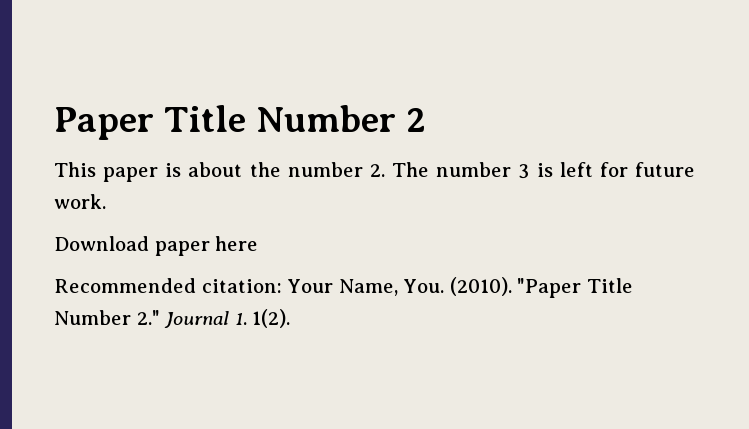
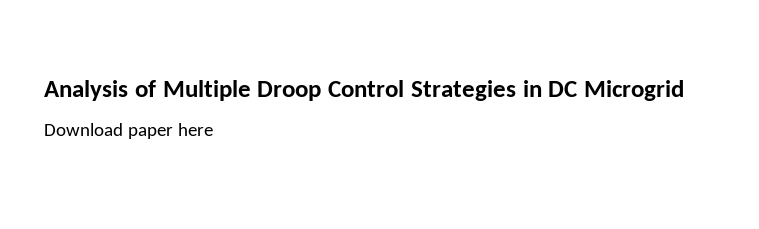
- Paper Title Number 2
- This paper is about the number 2. The number 3 is left for future work.
+ Analysis of Multiple Droop Control Strategies in DC Microgrid
  Download paper here
- Recommended citation: Your Name, You. (2010). "Paper Title Number 2." Journal 1. 1(2).

